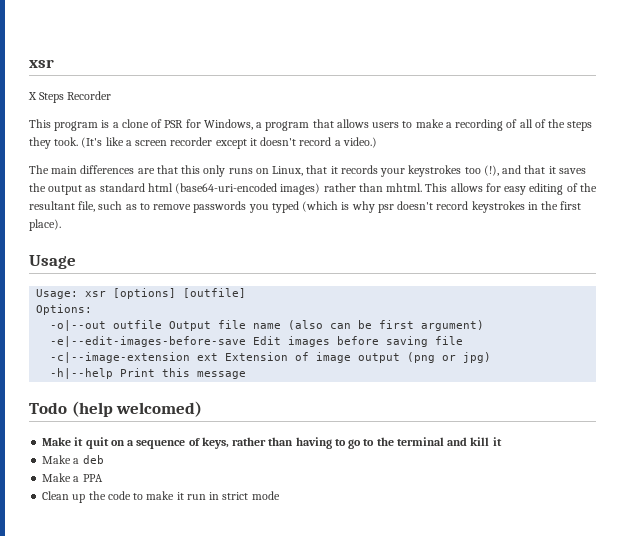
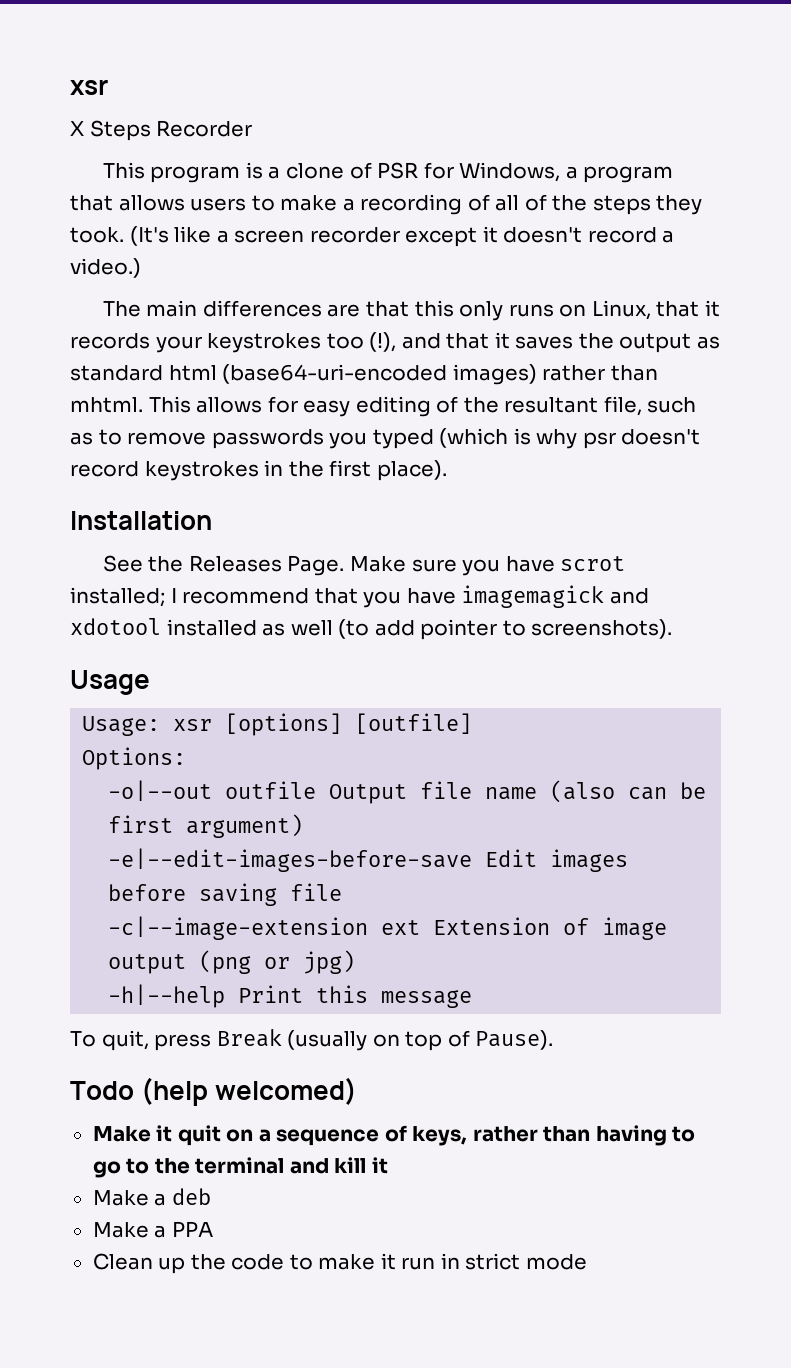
+ Installation
+ See the Releases Page. Make sure you have scrot installed; I recommend that you have imagemagick and xdotool installed as well (to add pointer to screenshots).
+ To quit, press Break (usually on top of Pause).

